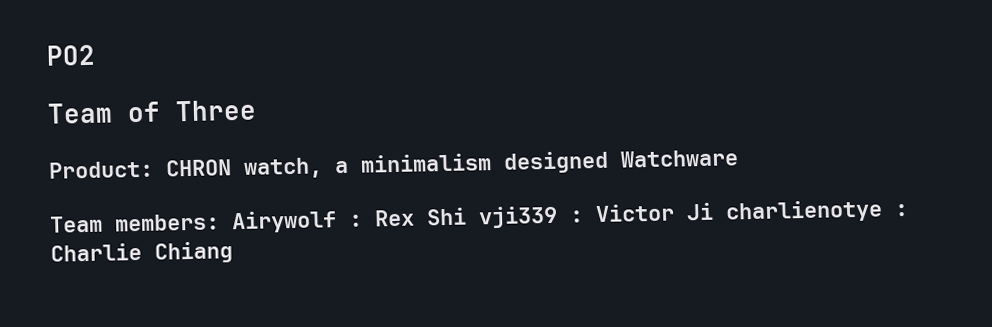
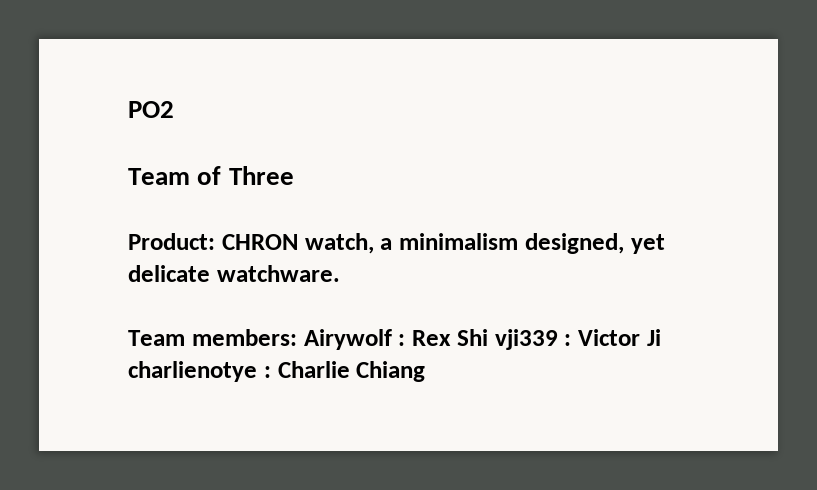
- Product: CHRON watch, a minimalism designed Watchware
+ Product: CHRON watch, a minimalism designed, yet delicate watchware.

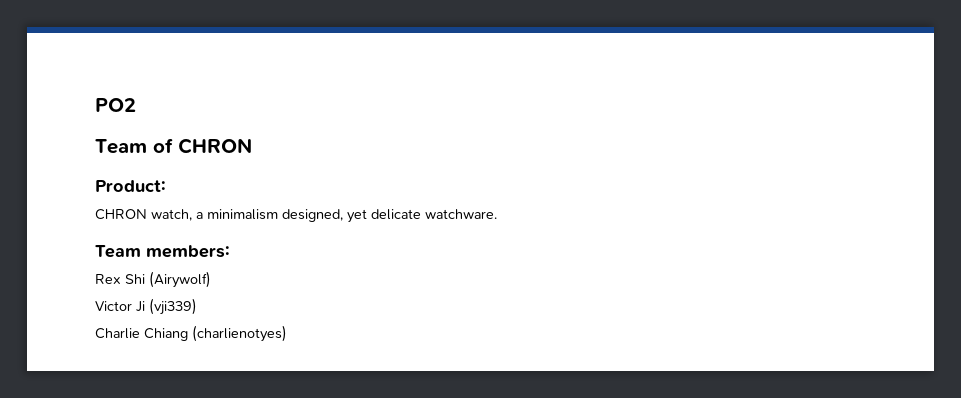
- Team of Three
+ Team of CHRON
- Product: CHRON watch, a minimalism designed, yet delicate watchware.
+ Product:
+ CHRON watch, a minimalism designed, yet delicate watchware.
- Team members: Airywolf : Rex Shi vji339 : Victor Ji charlienotye : Charlie Chiang
+ Team members:
+ Rex Shi (Airywolf)
+ Victor Ji (vji339)
+ Charlie Chiang (charlienotyes)

